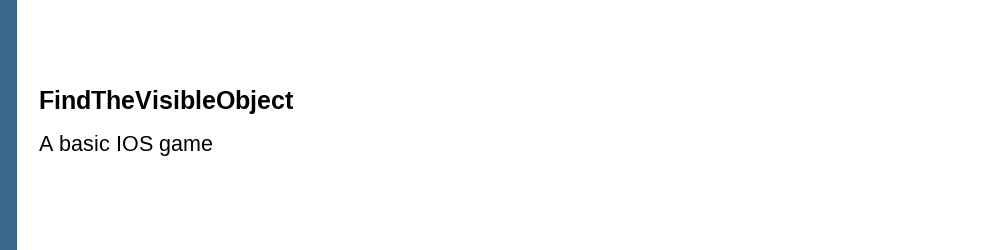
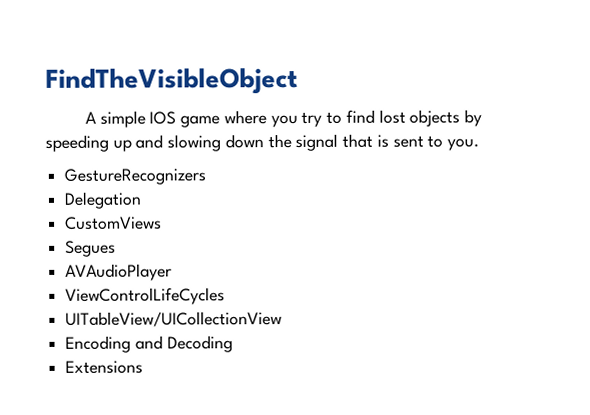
- A basic IOS game
+ A simple IOS game where you try to find lost objects by speeding up and slowing down the signal that is sent to you.
+ GestureRecognizers
+ Delegation
+ CustomViews
+ Segues
+ AVAudioPlayer
+ ViewControlLifeCycles
+ UITableView/UICollectionView
+ Encoding and Decoding
+ Extensions

